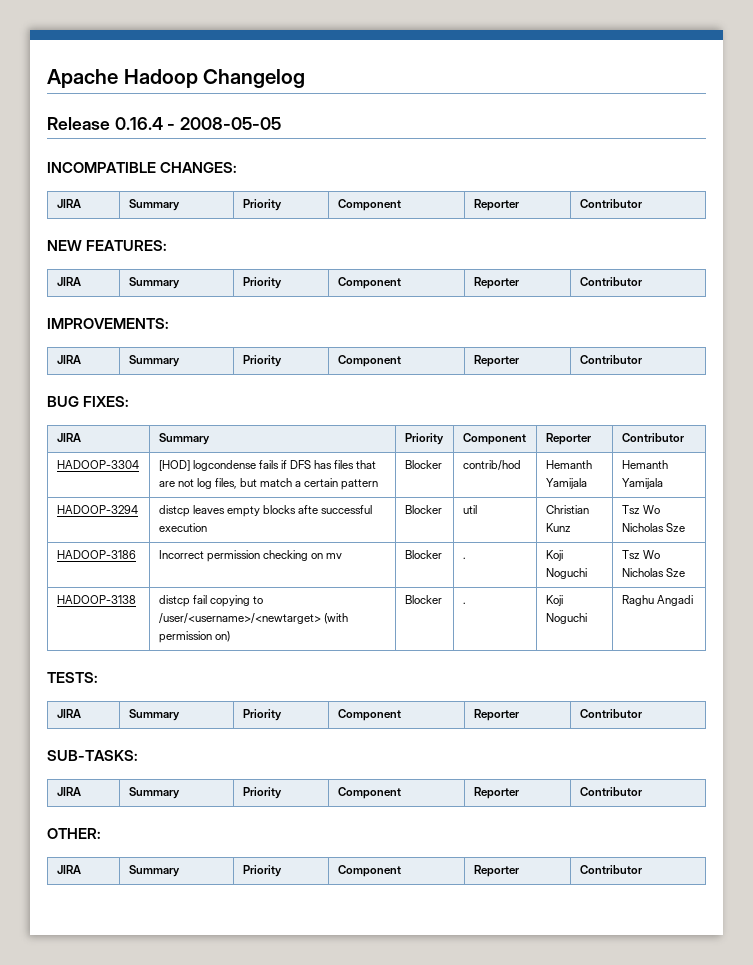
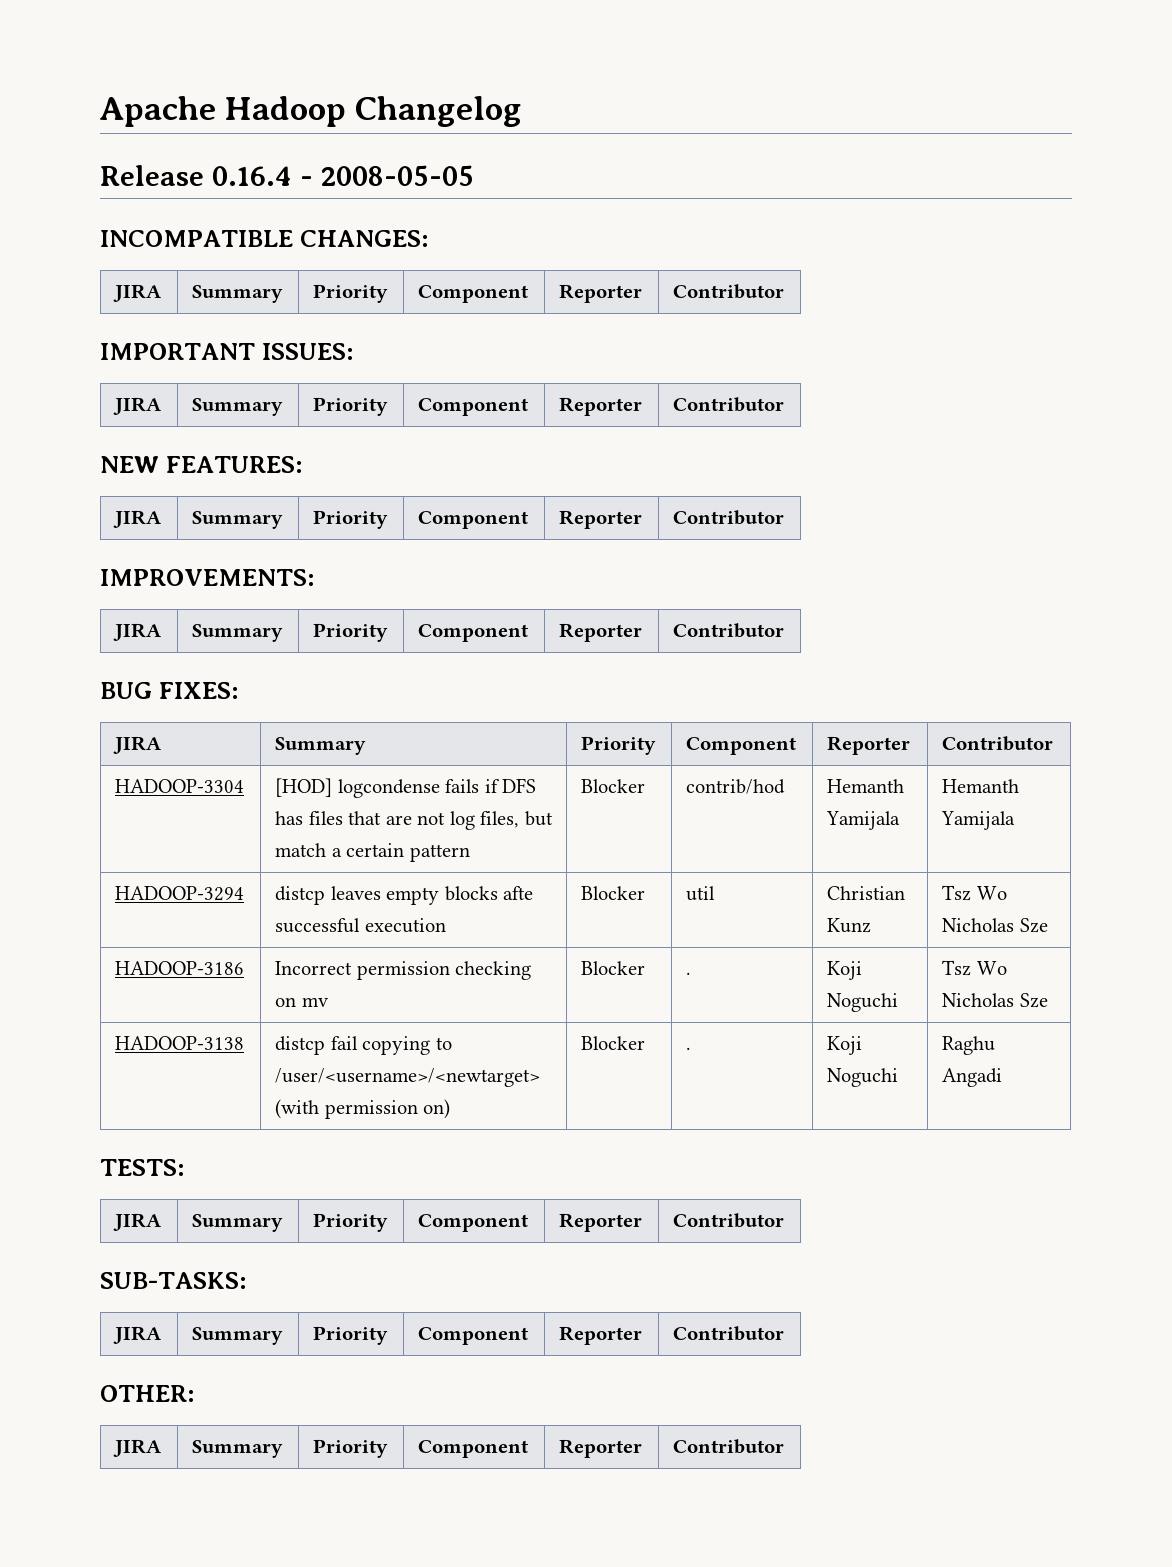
+ IMPORTANT ISSUES:
+ JIRA | Summary | Priority | Component | Reporter | Contributor

